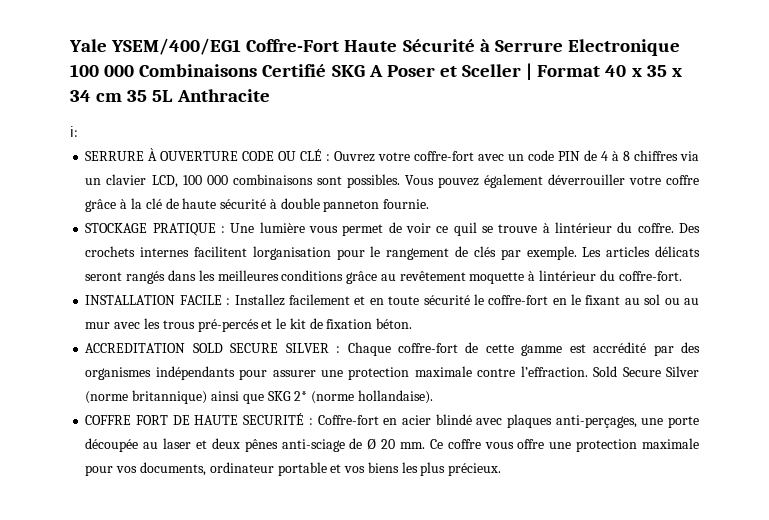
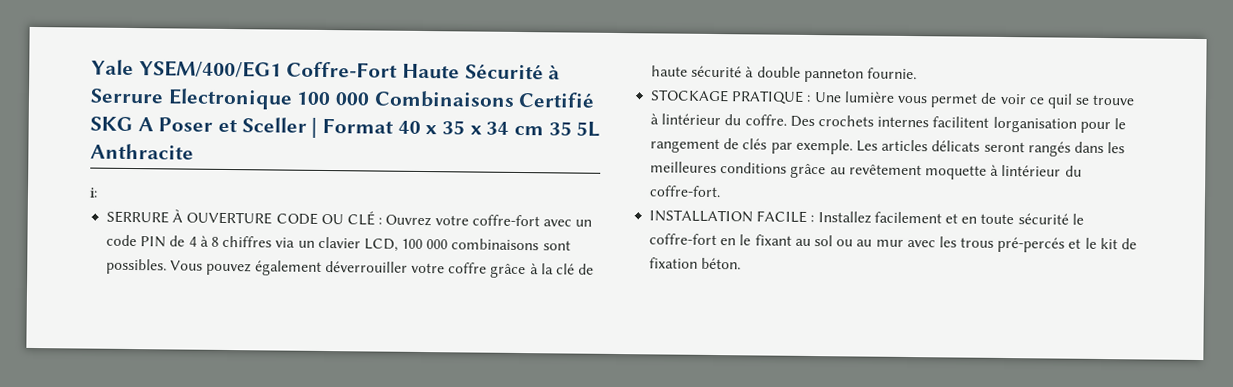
- ACCREDITATION SOLD SECURE SILVER : Chaque coffre-fort de cette gamme est accrédité par des organismes indépendants pour assurer une protection maximale contre l’effraction. Sold Secure Silver (norme britannique) ainsi que SKG 2* (norme hollandaise).
- COFFRE FORT DE HAUTE SECURITÉ : Coffre-fort en acier blindé avec plaques anti-perçages, une porte découpée au laser et deux pênes anti-sciage de Ø 20 mm. Ce coffre vous offre une protection maximale pour vos documents, ordinateur portable et vos biens les plus précieux.

